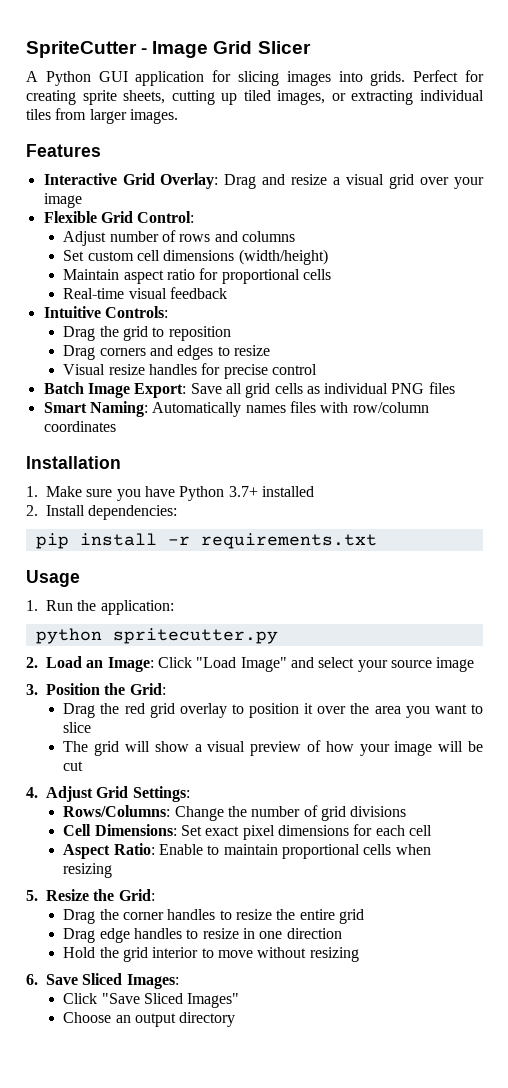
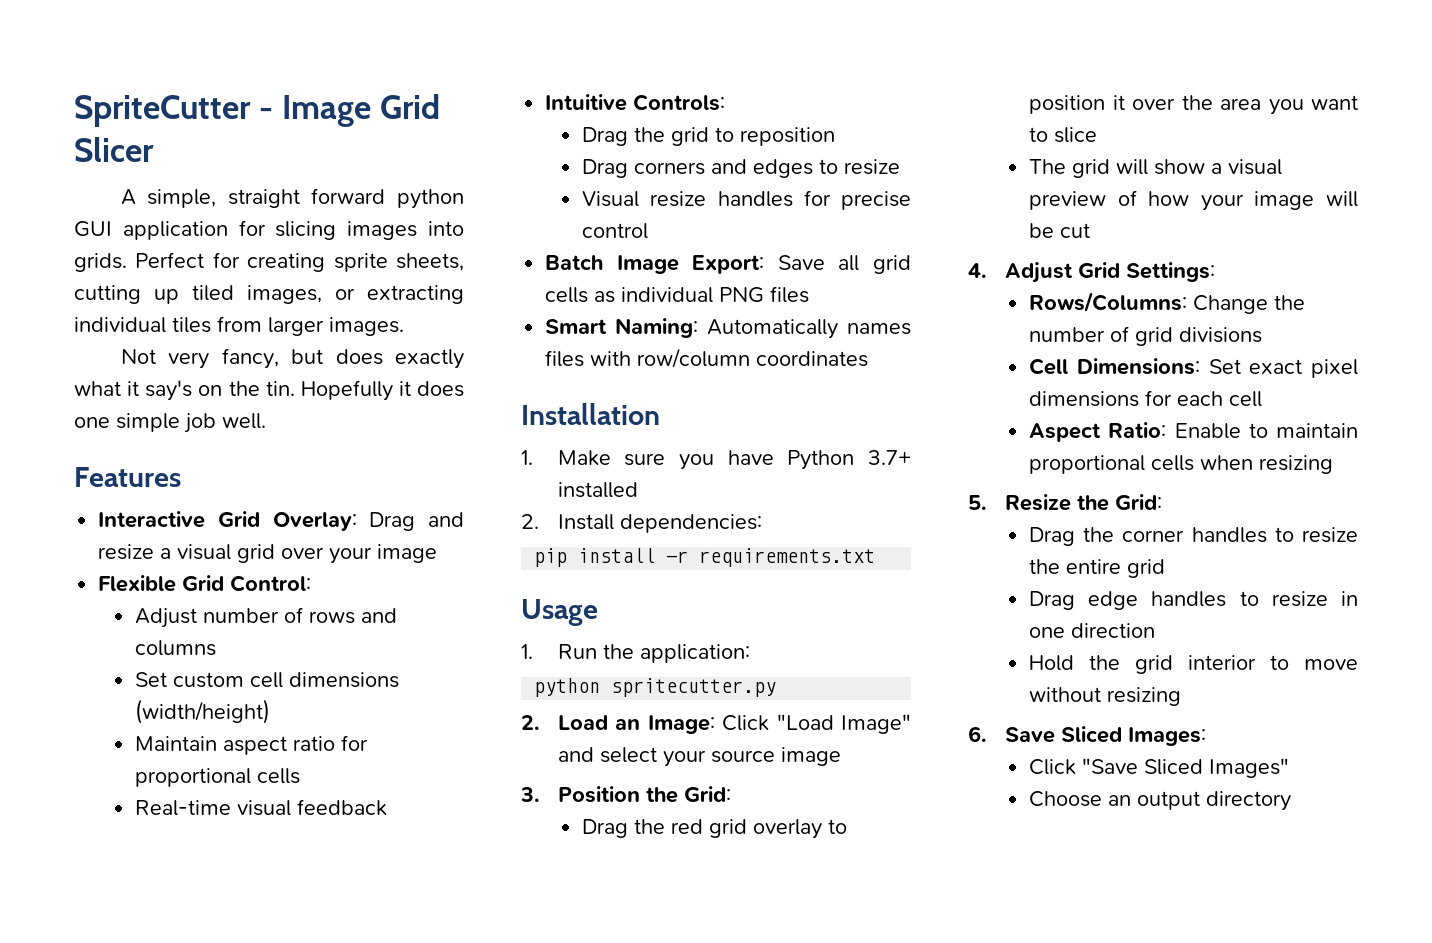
- A Python GUI application for slicing images into grids.
+ A simple, straight forward python GUI application for slicing images into grids.
+ Not very fancy, but does exactly what it say's on the tin. Hopefully it does one simple job well.

